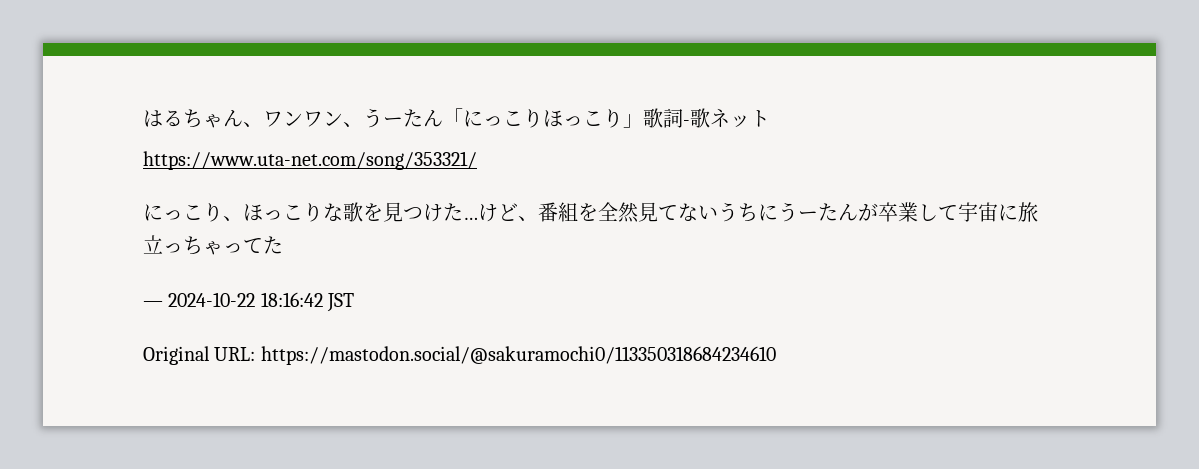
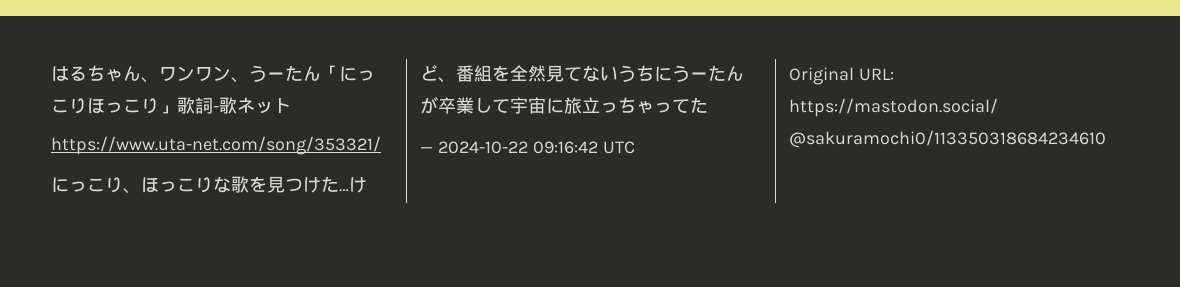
- — 2024-10-22 18:16:42 JST
+ — 2024-10-22 09:16:42 UTC

